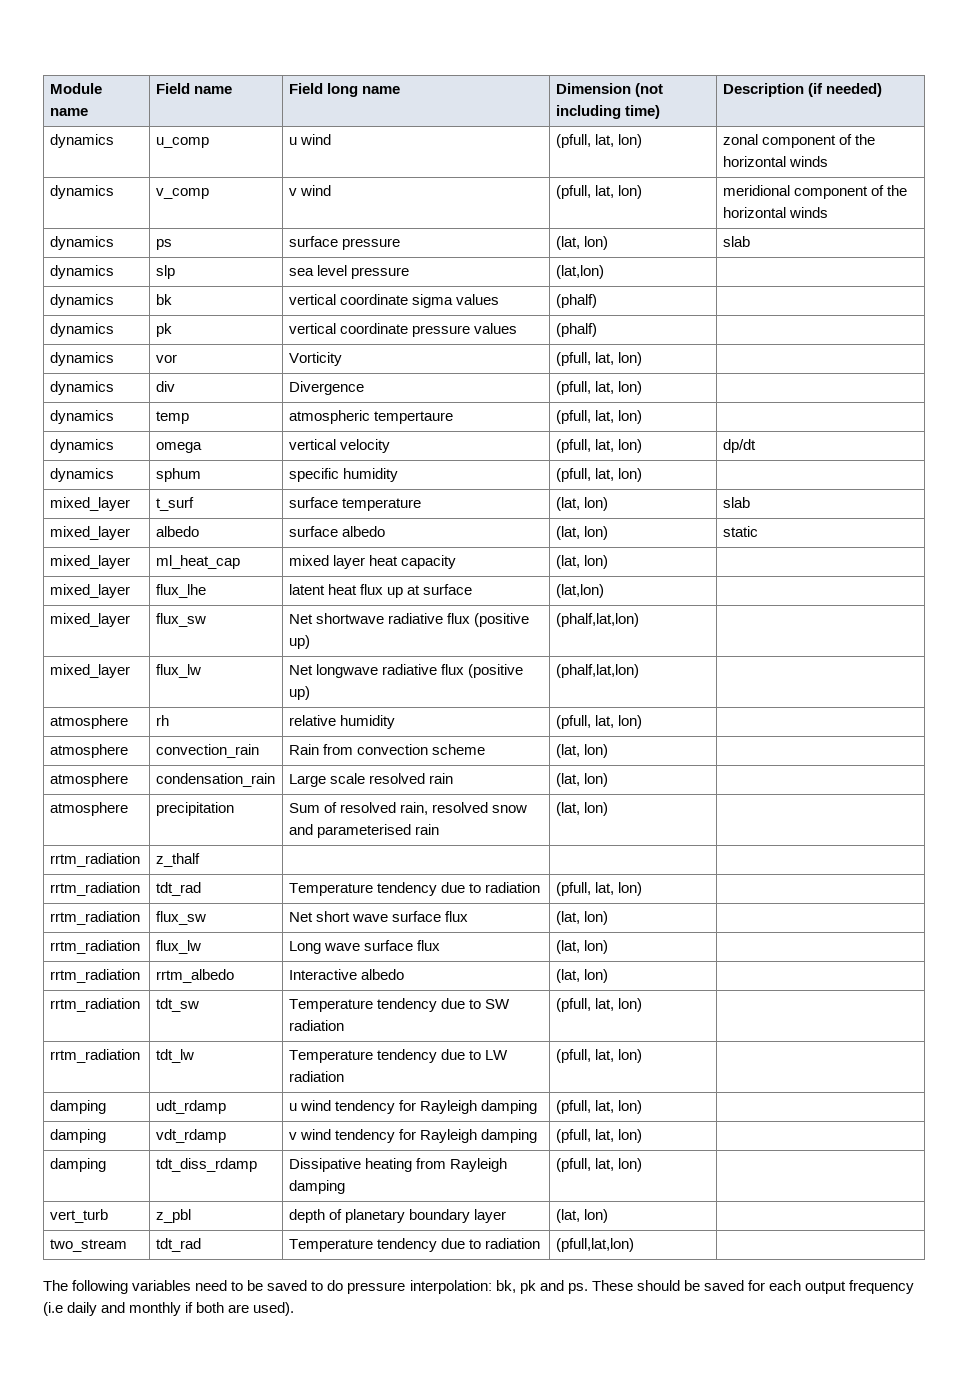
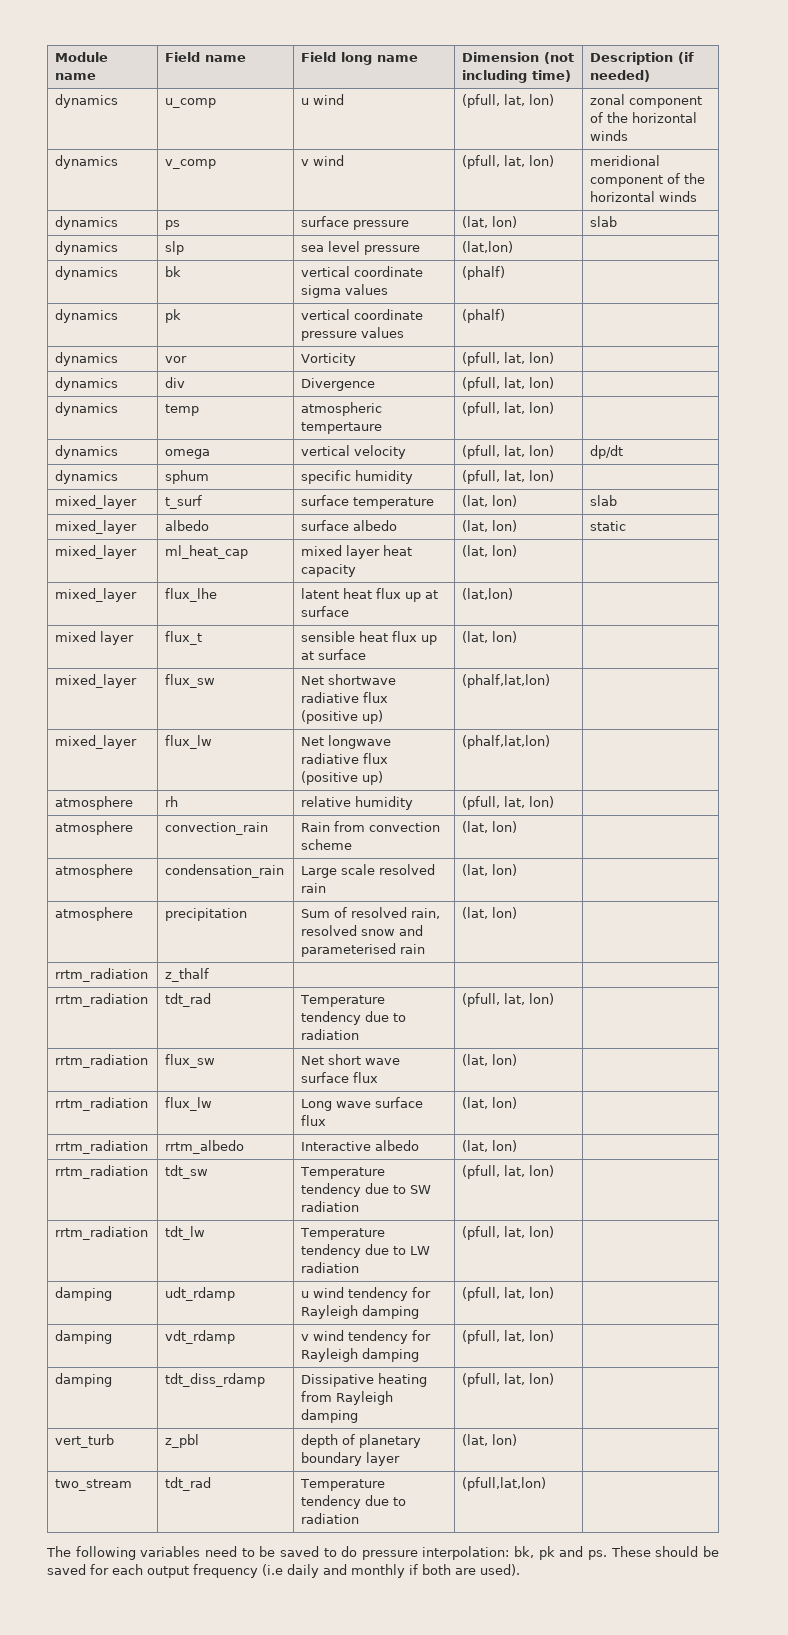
+ mixed layer | flux_t | sensible heat flux up at surface | (lat, lon) |

